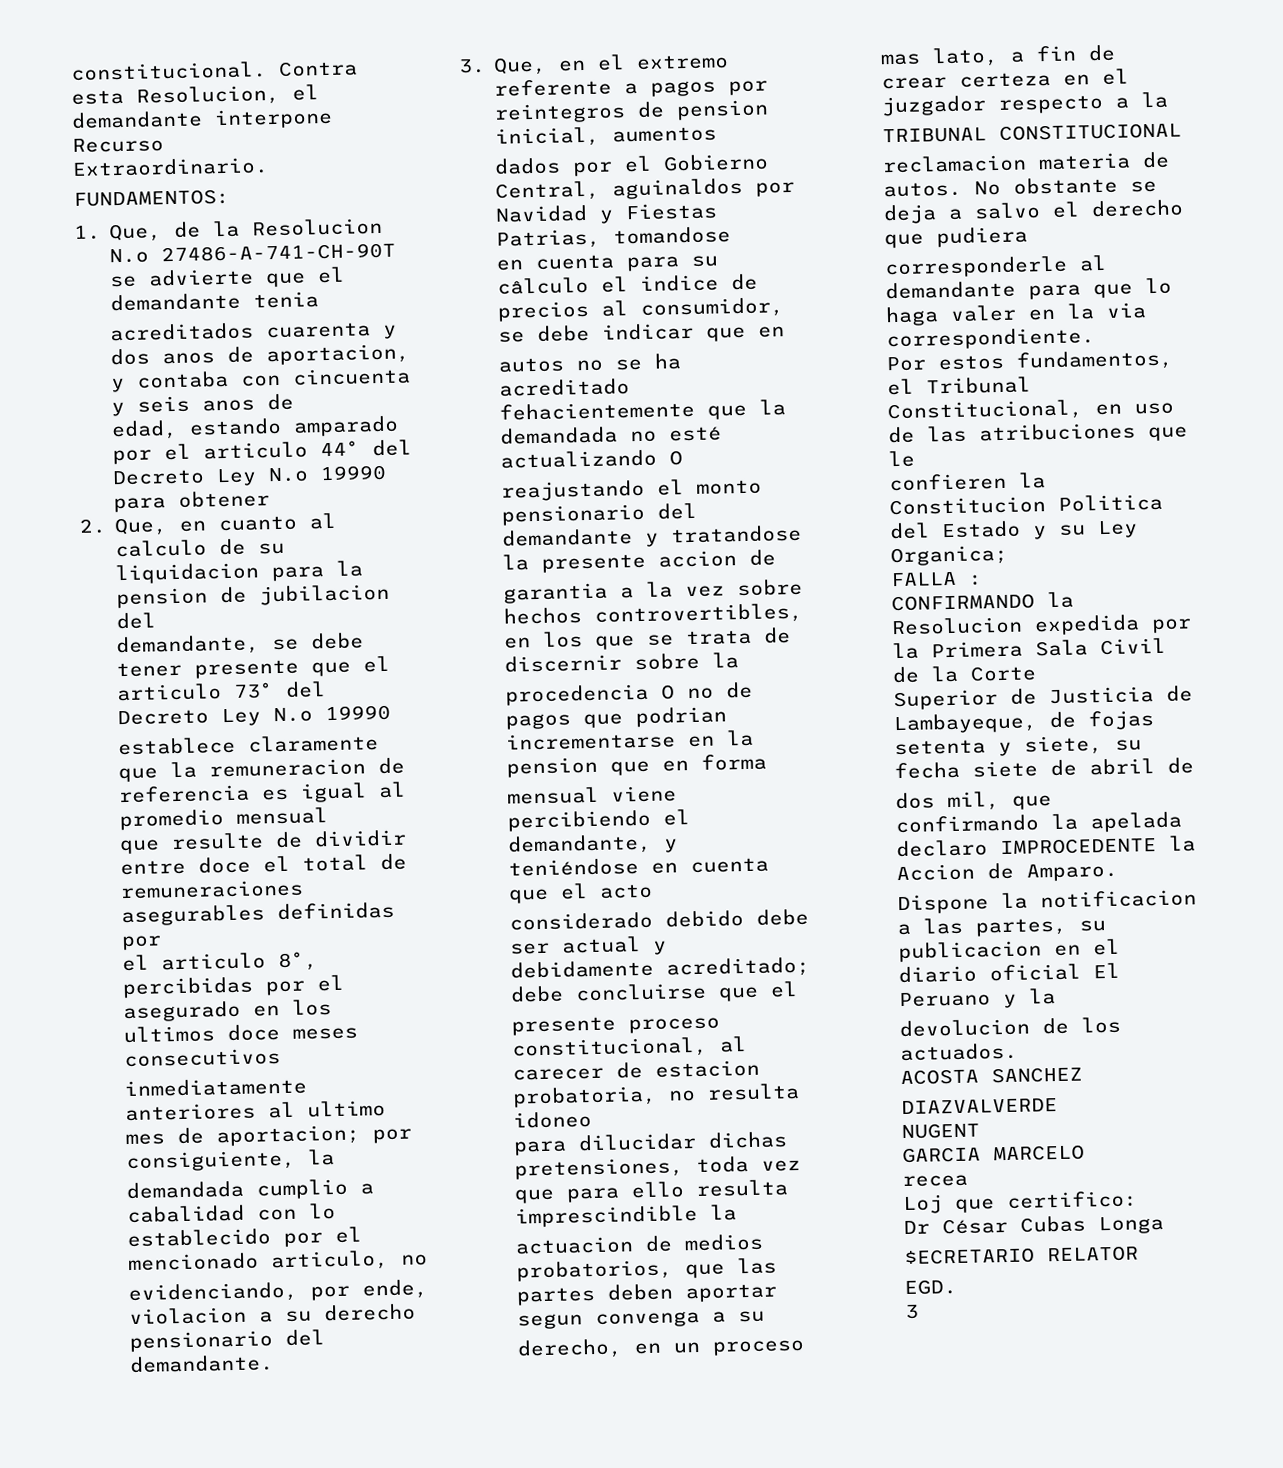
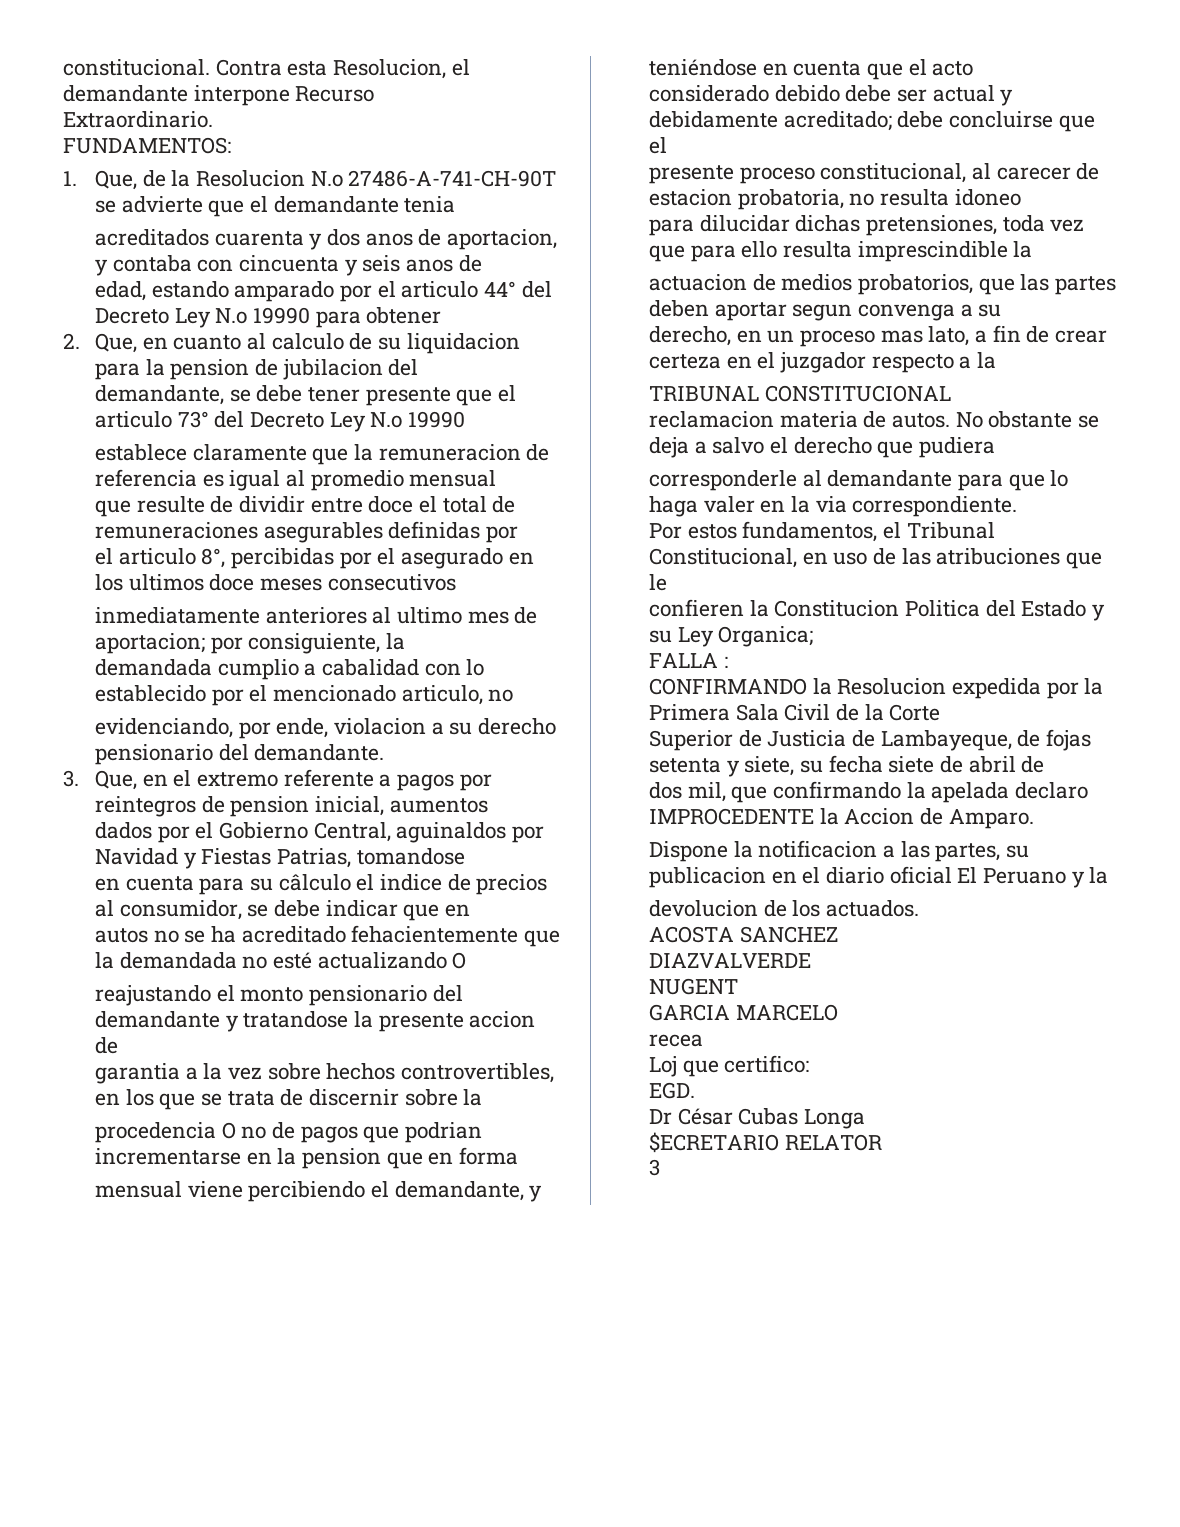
+ EGD.
- EGD.

